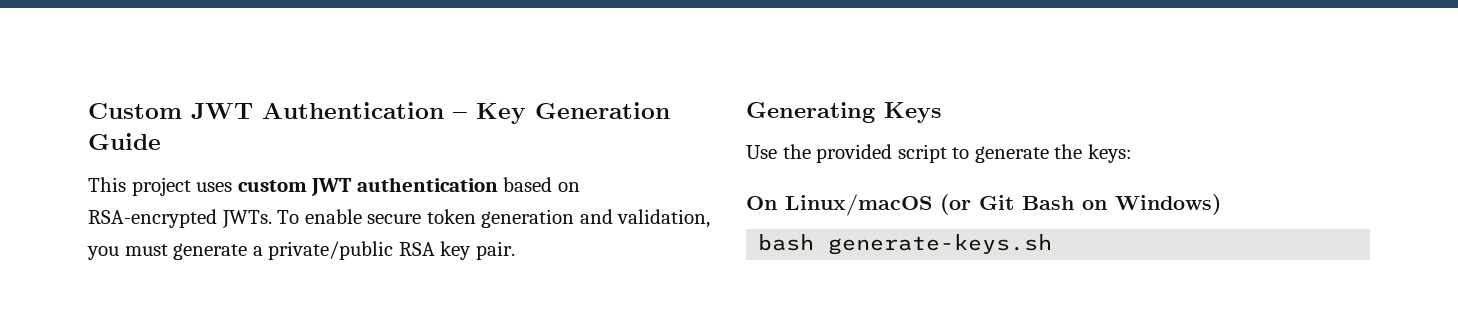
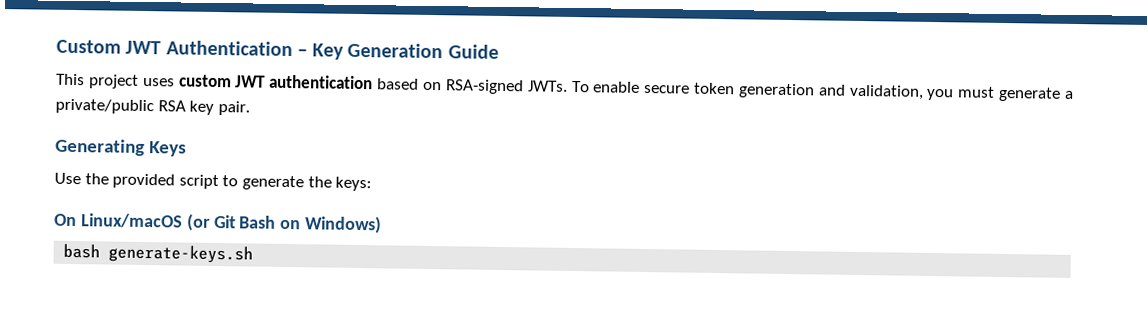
- This project uses custom JWT authentication based on RSA-encrypted JWTs.
+ This project uses custom JWT authentication based on RSA-signed JWTs.

